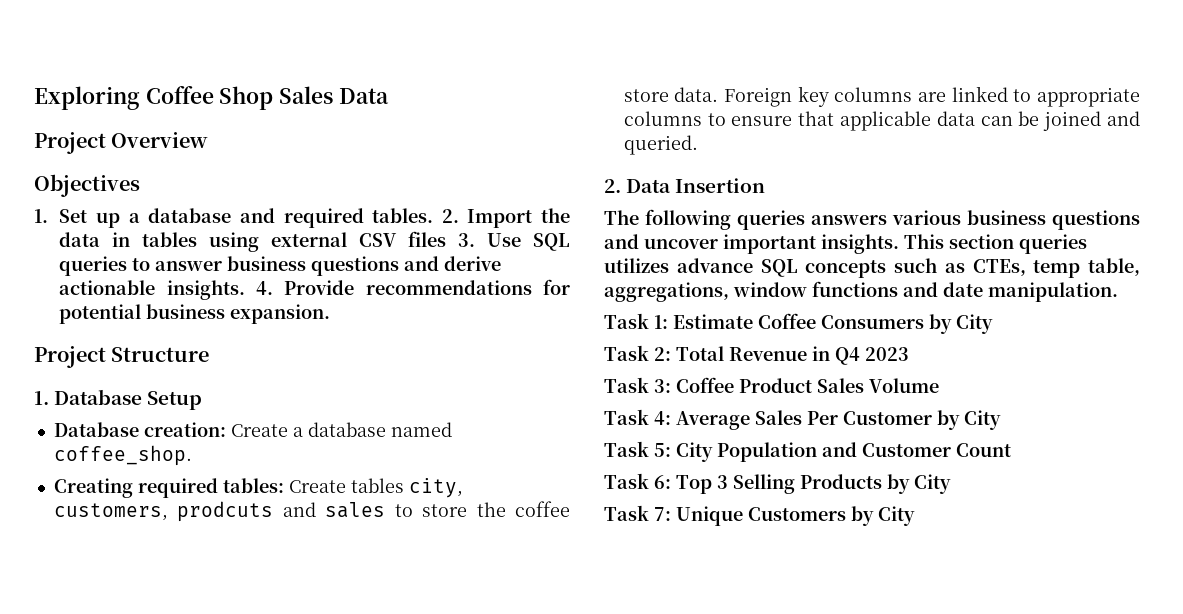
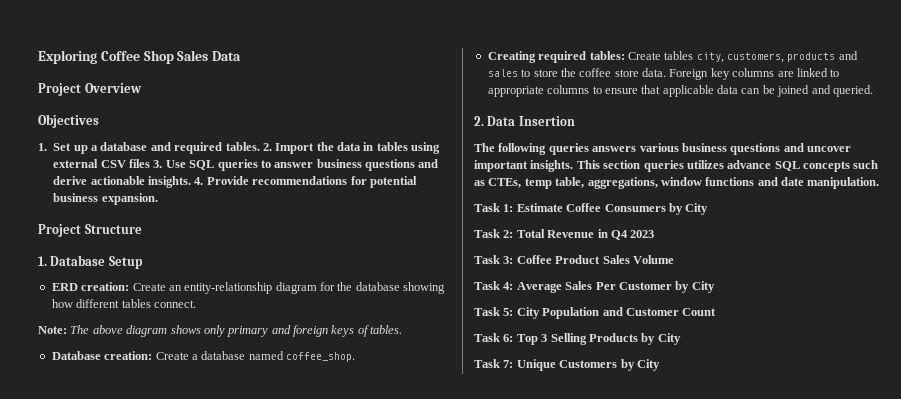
+ ERD creation: Create an entity-relationship diagram for the database showing how different tables connect.
+ Note: The above diagram shows only primary and foreign keys of tables.
- Creating required tables: Create tables city, customers, prodcuts and sales to store the coffee store data.
+ Creating required tables: Create tables city, customers, products and sales to store the coffee store data.

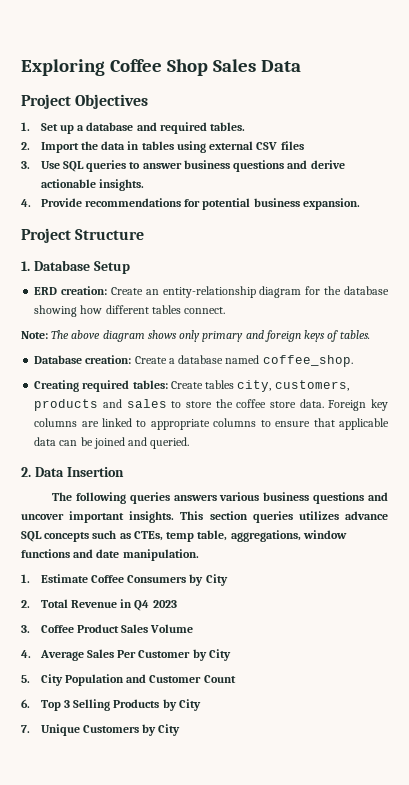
- Project Overview
- Objectives
+ Project Objectives
- 1. Set up a database and required tables. 2. Import the data in tables using external CSV files 3. Use SQL queries to answer business questions and derive actionable insights. 4. Provide recommendations for potential business expansion.
+ 1. Set up a database and required tables.
+ 2. Import the data in tables using external CSV files
+ 3. Use SQL queries to answer business questions and derive actionable insights.
+ 4. Provide recommendations for potential business expansion.
- Task 1: Estimate Coffee Consumers by City
+ 1. Estimate Coffee Consumers by City
- Task 2: Total Revenue in Q4 2023
+ 2. Total Revenue in Q4 2023
- Task 3: Coffee Product Sales Volume
+ 3. Coffee Product Sales Volume
- Task 4: Average Sales Per Customer by City
+ 4. Average Sales Per Customer by City
- Task 5: City Population and Customer Count
+ 5. City Population and Customer Count
- Task 6: Top 3 Selling Products by City
+ 6. Top 3 Selling Products by City
- Task 7: Unique Customers by City
+ 7. Unique Customers by City

